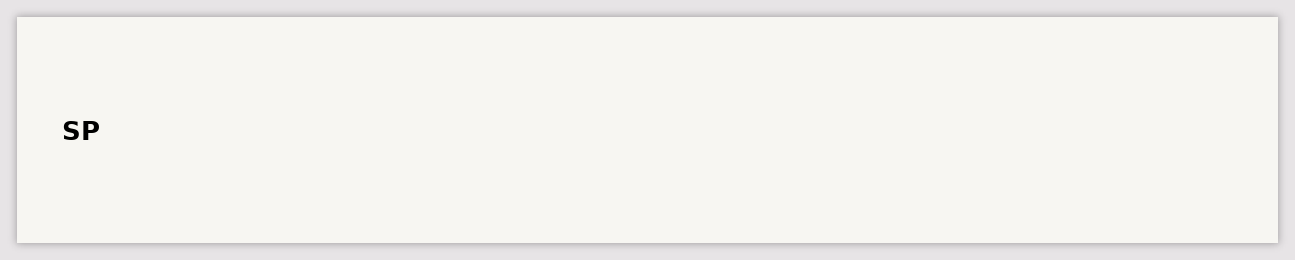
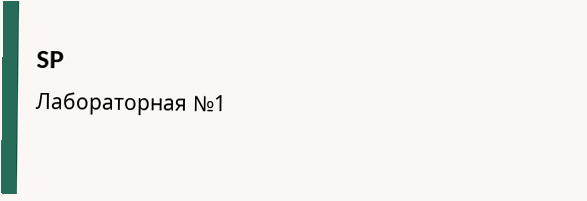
+ Лабораторная №1

